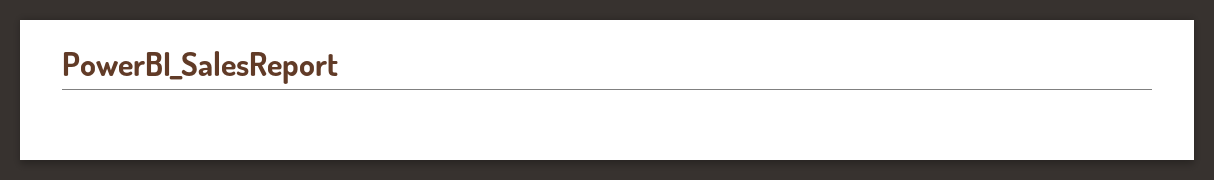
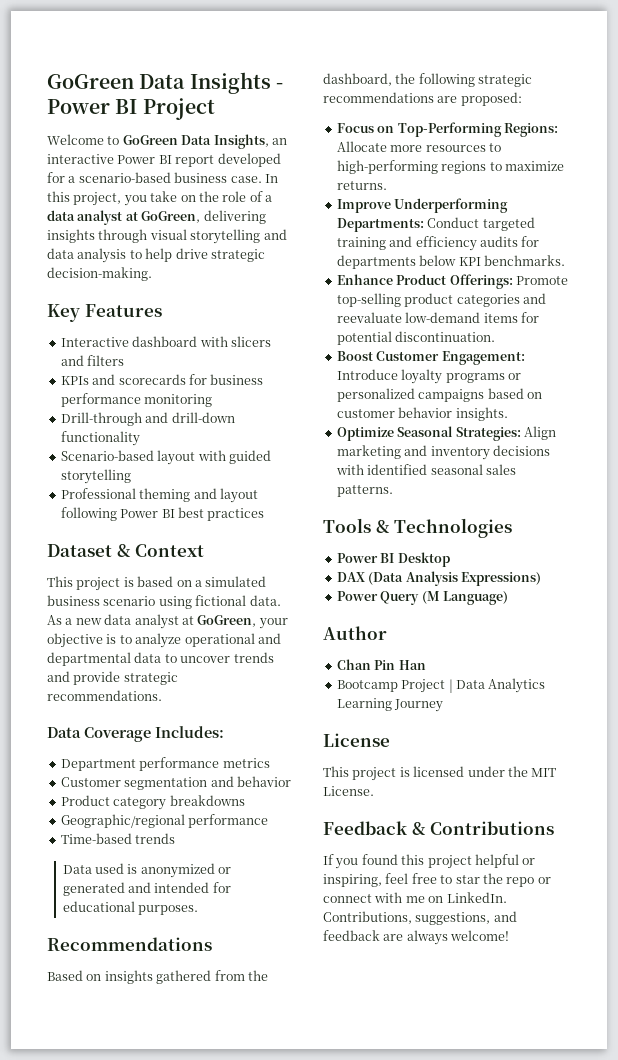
- PowerBI_SalesReport
+ GoGreen Data Insights - Power BI Project
+ Welcome to GoGreen Data Insights, an interactive Power BI report developed for a scenario-based business case. In this project, you take on the role of a data analyst at GoGreen, delivering insights through visual storytelling and data analysis to help drive strategic decision-making.
+ Key Features
+ Interactive dashboard with slicers and filters
+ KPIs and scorecards for business performance monitoring
+ Drill-through and drill-down functionality
+ Scenario-based layout with guided storytelling
+ Professional theming and layout following Power BI best practices
+ Dataset & Context
+ This project is based on a simulated business scenario using fictional data. As a new data analyst at GoGreen, your objective is to analyze operational and departmental data to uncover trends and provide strategic recommendations.
+ Data Coverage Includes:
+ Department performance metrics
+ Customer segmentation and behavior
+ Product category breakdowns
+ Geographic/regional performance
+ Time-based trends
+ Data used is anonymized or generated and intended for educational purposes.
+ Recommendations
+ Based on insights gathered from the dashboard, the following strategic recommendations are proposed:
+ Focus on Top-Performing Regions: Allocate more resources to high-performing regions to maximize returns.
+ Improve Underperforming Departments: Conduct targeted training and efficiency audits for departments below KPI benchmarks.
+ Enhance Product Offerings: Promote top-selling product categories and reevaluate low-demand items for potential discontinuation.
+ Boost Customer Engagement: Introduce loyalty programs or personalized campaigns based on customer behavior insights.
+ Optimize Seasonal Strategies: Align marketing and inventory decisions with identified seasonal sales patterns.
+ Tools & Technologies
+ Power BI Desktop
+ DAX (Data Analysis Expressions)
+ Power Query (M Language)
+ Author
+ Chan Pin Han
+ Bootcamp Project | Data Analytics Learning Journey
+ License
+ This project is licensed under the MIT License.
+ Feedback & Contributions
+ If you found this project helpful or inspiring, feel free to star the repo or connect with me on LinkedIn. Contributions, suggestions, and feedback are always welcome!

